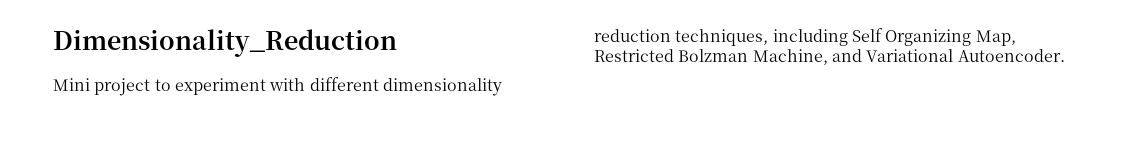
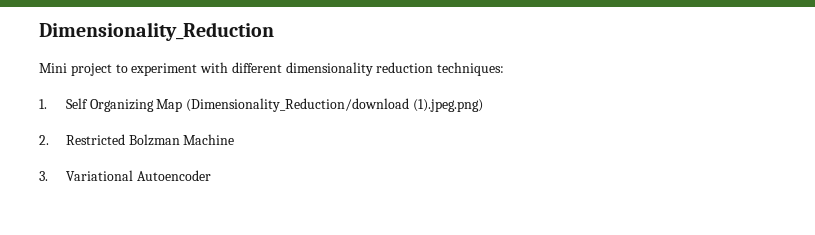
- Mini project to experiment with different dimensionality reduction techniques, including Self Organizing Map, Restricted Bolzman Machine, and Variational Autoencoder.
+ Mini project to experiment with different dimensionality reduction techniques:
+ 1. Self Organizing Map (Dimensionality_Reduction/download (1).jpeg.png)
+ 2. Restricted Bolzman Machine
+ 3. Variational Autoencoder

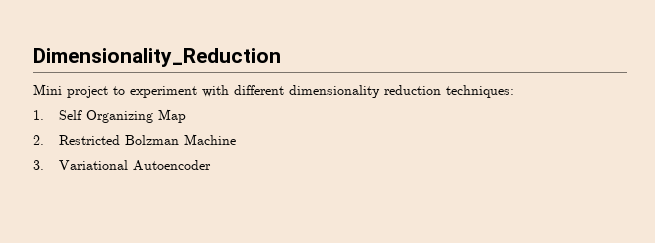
- 1. Self Organizing Map (Dimensionality_Reduction/download (1).jpeg.png)
+ 1. Self Organizing Map

